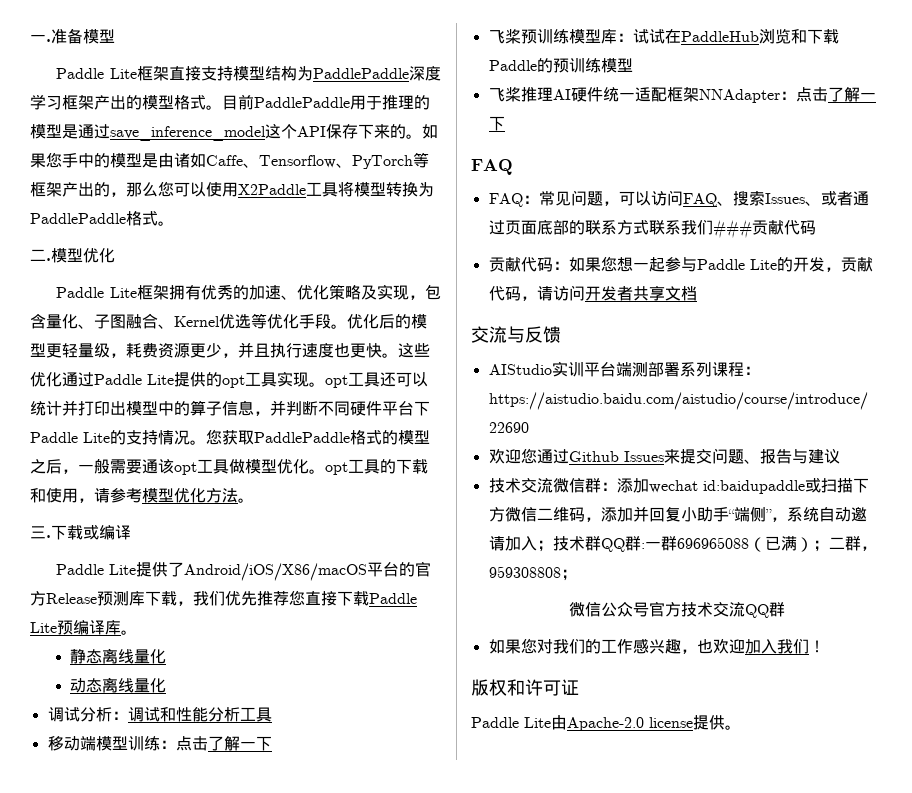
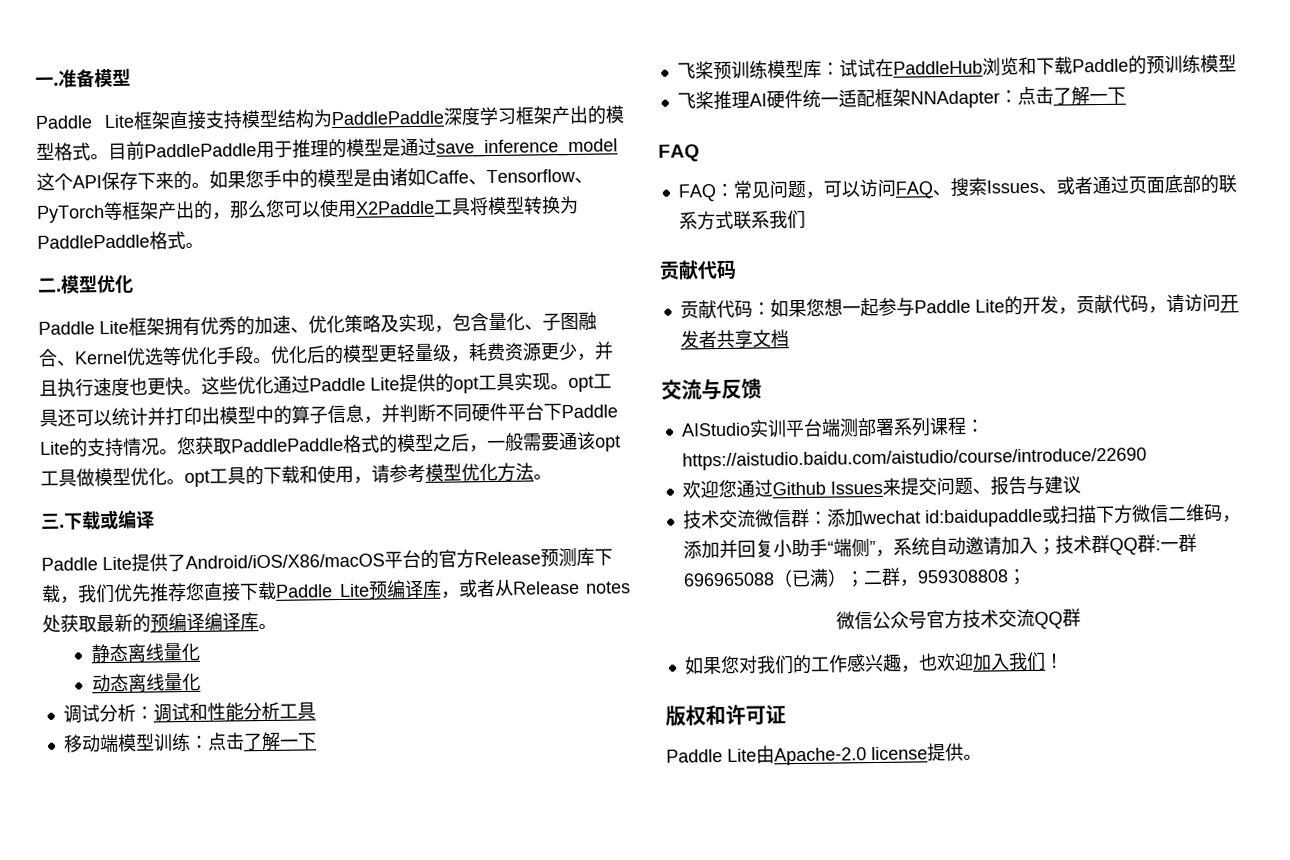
- Paddle Lite提供了Android/iOS/X86/macOS平台的官方Release预测库下载，我们优先推荐您直接下载Paddle Lite预编译库。
+ Paddle Lite提供了Android/iOS/X86/macOS平台的官方Release预测库下载，我们优先推荐您直接下载Paddle Lite预编译库，或者从Release notes处获取最新的预编译编译库。
- FAQ：常见问题，可以访问FAQ、搜索Issues、或者通过页面底部的联系方式联系我们###贡献代码
+ FAQ：常见问题，可以访问FAQ、搜索Issues、或者通过页面底部的联系方式联系我们
+ 贡献代码

